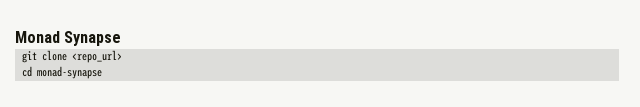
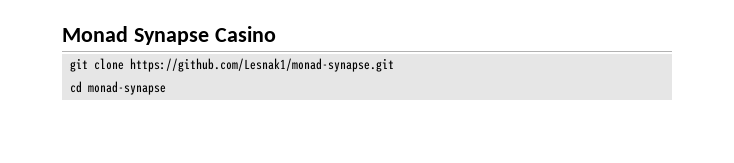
- Monad Synapse
+ Monad Synapse Casino
- git clone <repo_url>
+ git clone https://github.com/Lesnak1/monad-synapse.git

